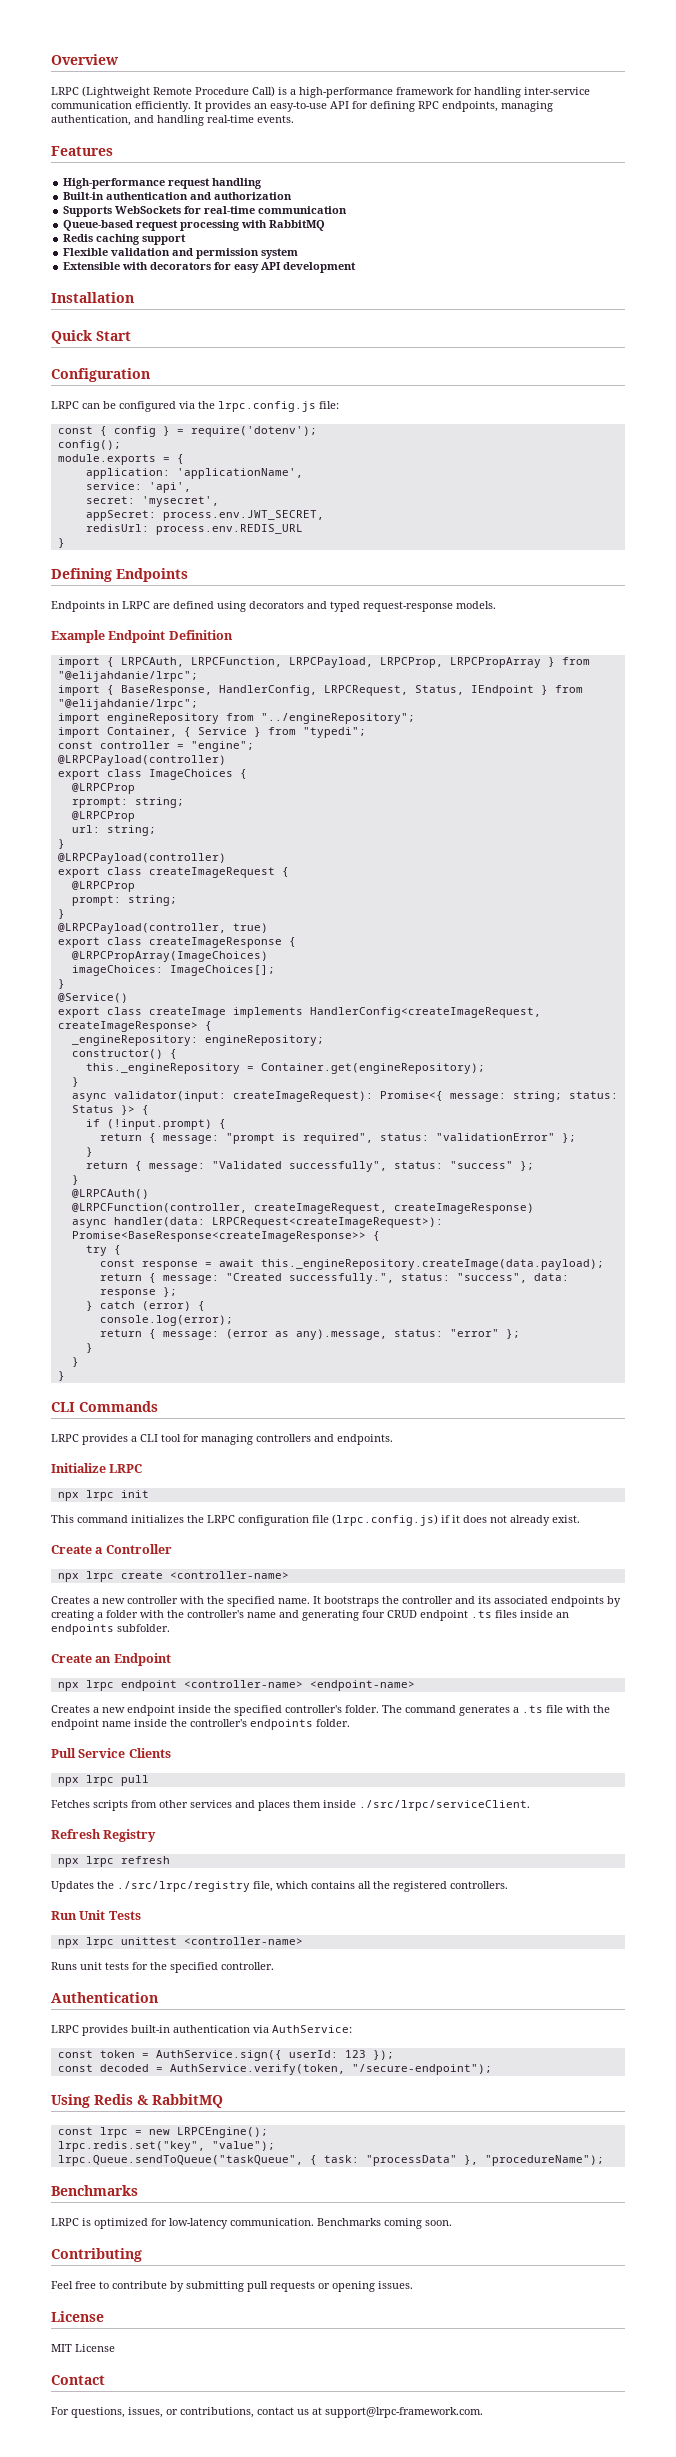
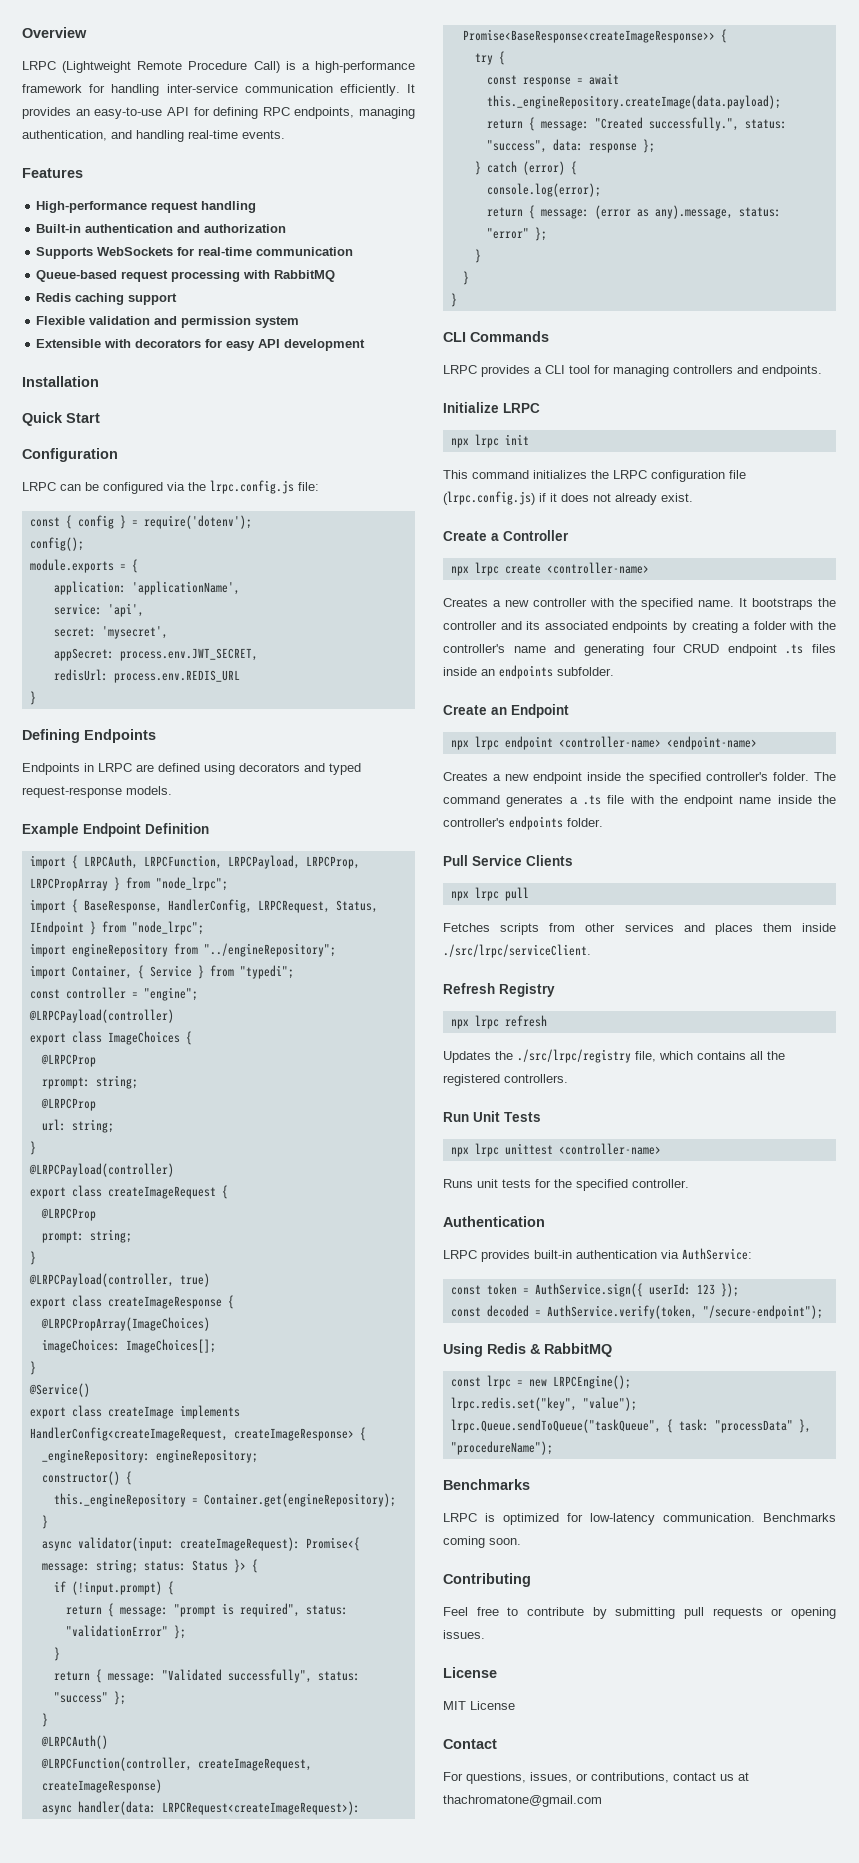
- import { LRPCAuth, LRPCFunction, LRPCPayload, LRPCProp, LRPCPropArray } from "@elijahdanie/lrpc";
+ import { LRPCAuth, LRPCFunction, LRPCPayload, LRPCProp, LRPCPropArray } from "node_lrpc";
- import { BaseResponse, HandlerConfig, LRPCRequest, Status, IEndpoint } from "@elijahdanie/lrpc";
+ import { BaseResponse, HandlerConfig, LRPCRequest, Status, IEndpoint } from "node_lrpc";
- For questions, issues, or contributions, contact us at support@lrpc-framework.com.
+ For questions, issues, or contributions, contact us at thachromatone@gmail.com

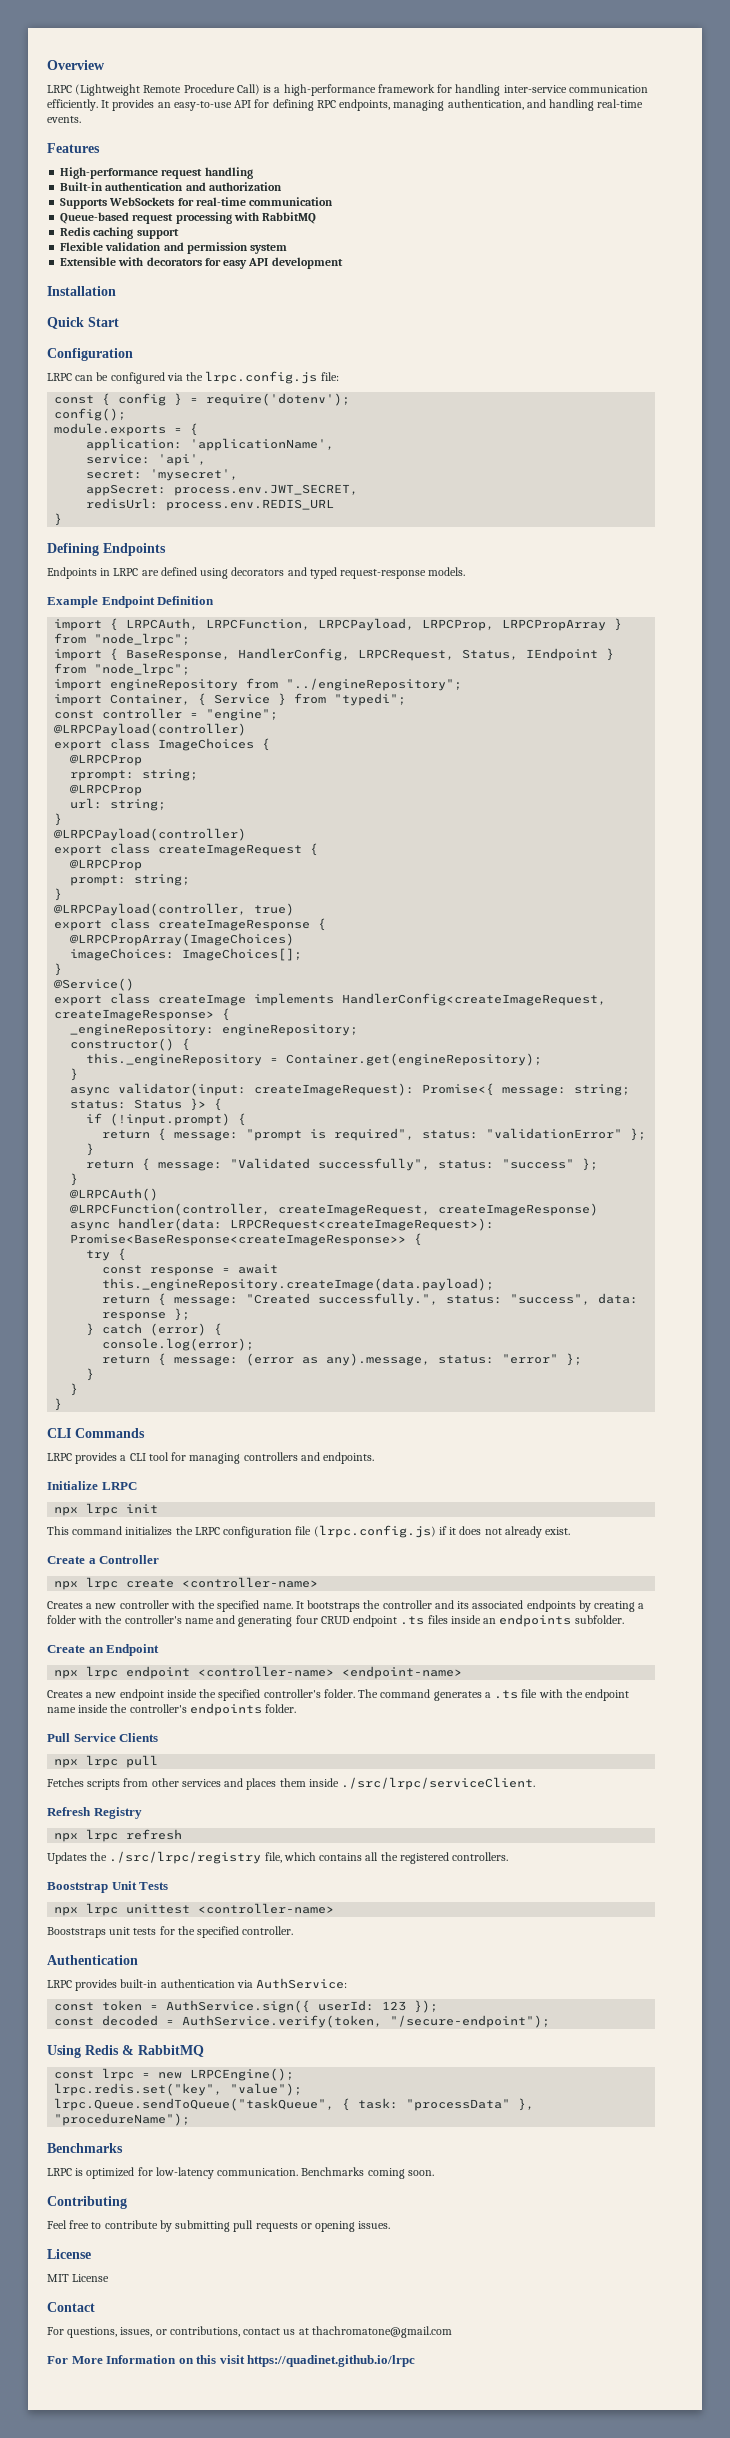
- Run Unit Tests
+ Booststrap Unit Tests
- Runs unit tests for the specified controller.
+ Booststraps unit tests for the specified controller.
+ For More Information on this visit https://quadinet.github.io/lrpc

